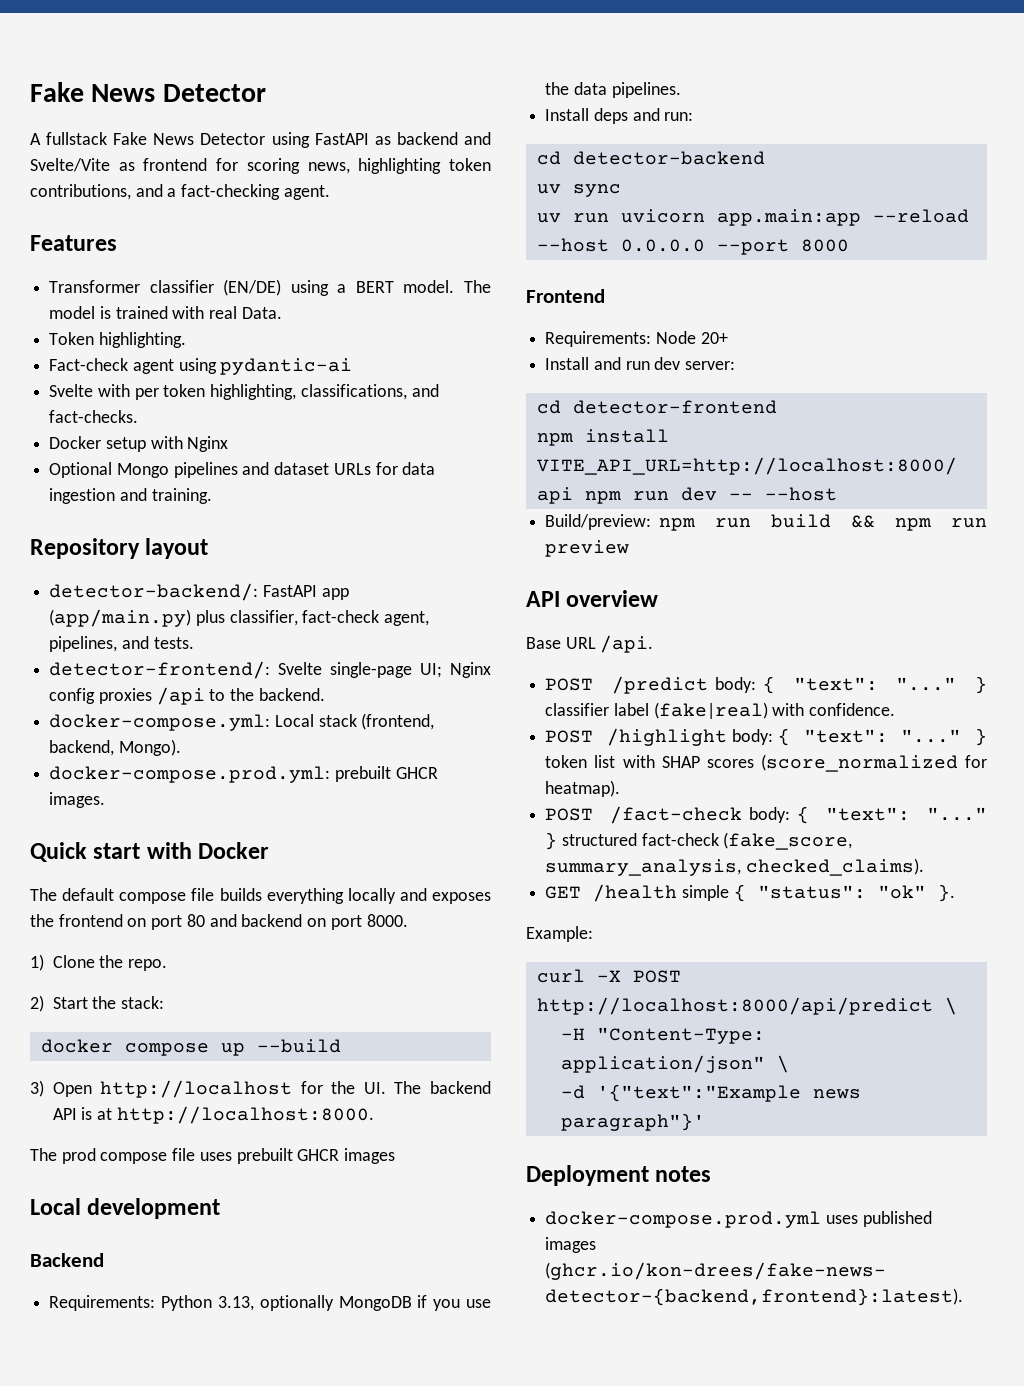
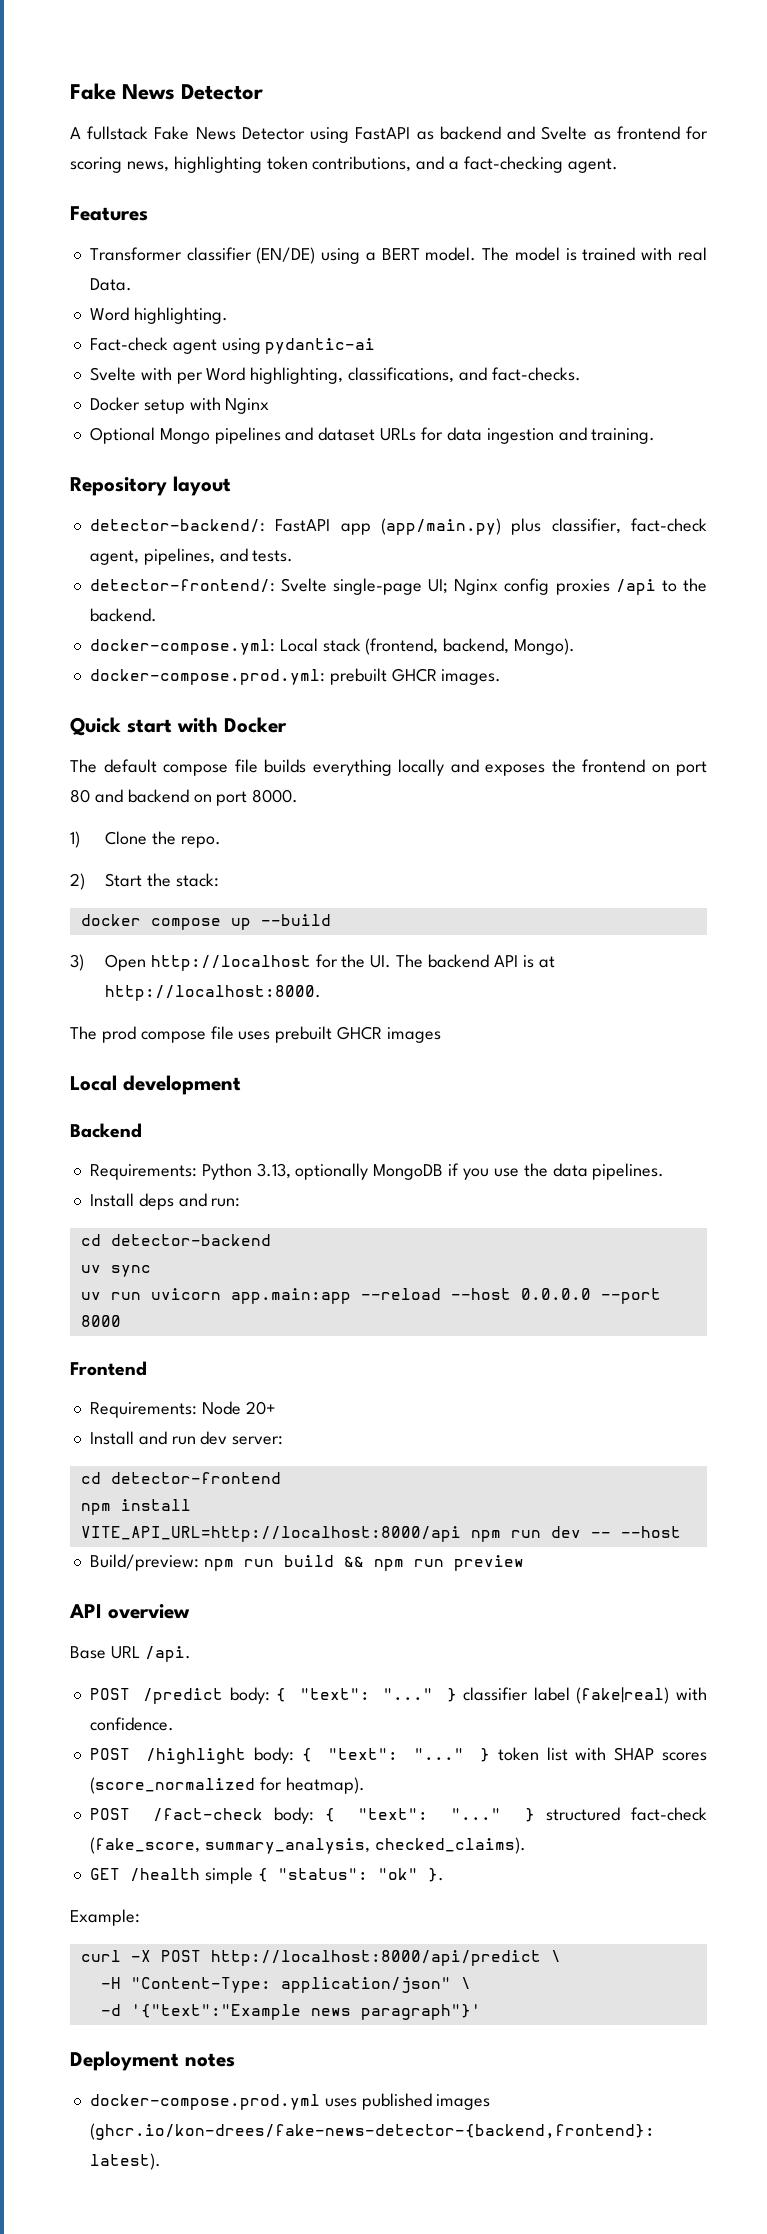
- A fullstack Fake News Detector using FastAPI as backend and Svelte/Vite as frontend for scoring news, highlighting token contributions, and a fact-checking agent.
+ A fullstack Fake News Detector using FastAPI as backend and Svelte as frontend for scoring news, highlighting token contributions, and a fact-checking agent.
- Token highlighting.
+ Word highlighting.
- Svelte with per token highlighting, classifications, and fact-checks.
+ Svelte with per Word highlighting, classifications, and fact-checks.

